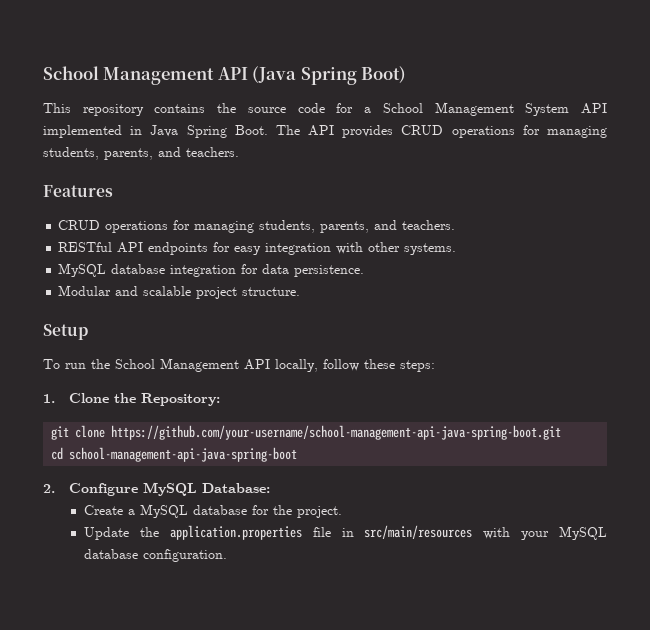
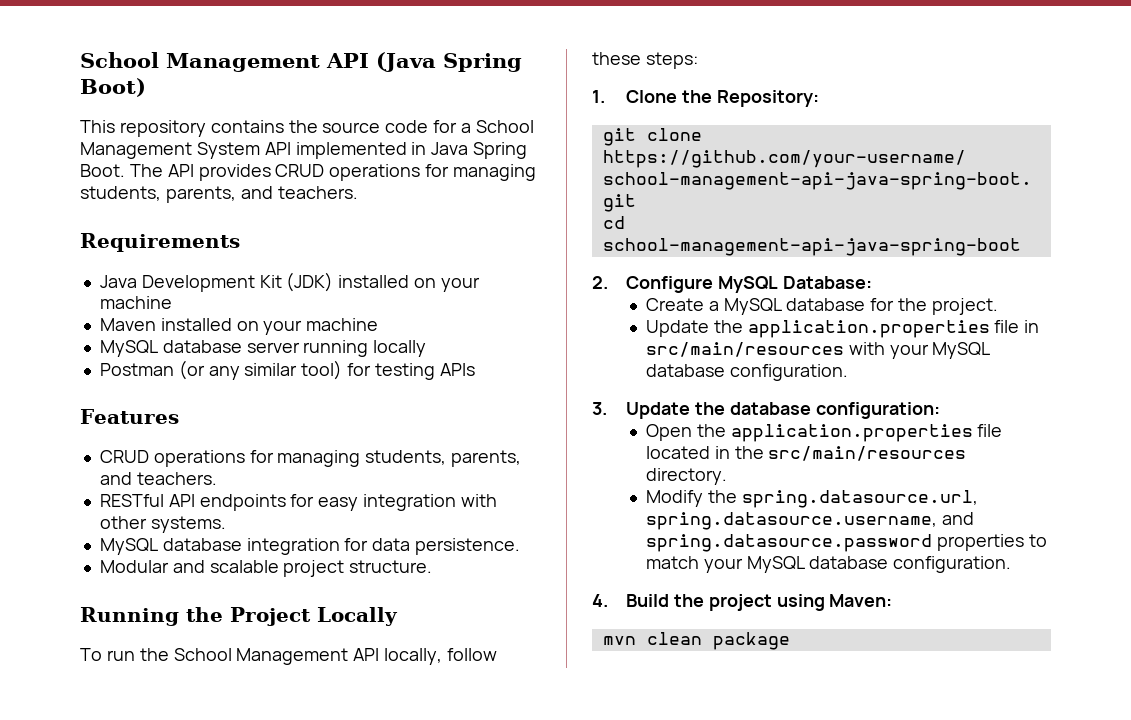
+ Requirements
+ Java Development Kit (JDK) installed on your machine
+ Maven installed on your machine
+ MySQL database server running locally
+ Postman (or any similar tool) for testing APIs
- Setup
+ Running the Project Locally
+ 3. Update the database configuration:
+ Open the application.properties file located in the src/main/resources directory.
+ Modify the spring.datasource.url, spring.datasource.username, and spring.datasource.password properties to match your MySQL database configuration.
+ 4. Build the project using Maven:
+ mvn clean package

